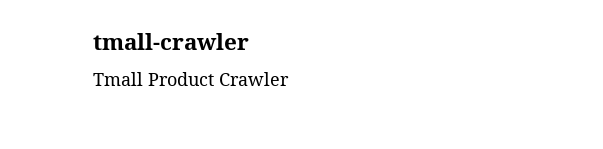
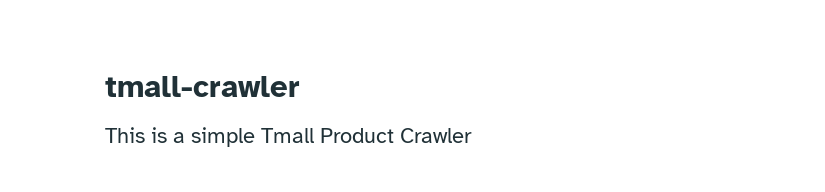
- Tmall Product Crawler
+ This is a simple Tmall Product Crawler

